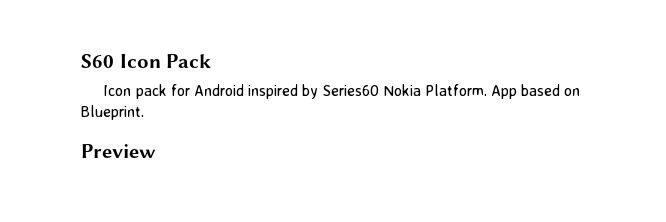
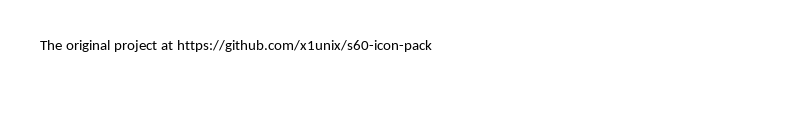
- S60 Icon Pack
- Icon pack for Android inspired by Series60 Nokia Platform. App based on Blueprint.
- Preview
+ The original project at https://github.com/x1unix/s60-icon-pack

